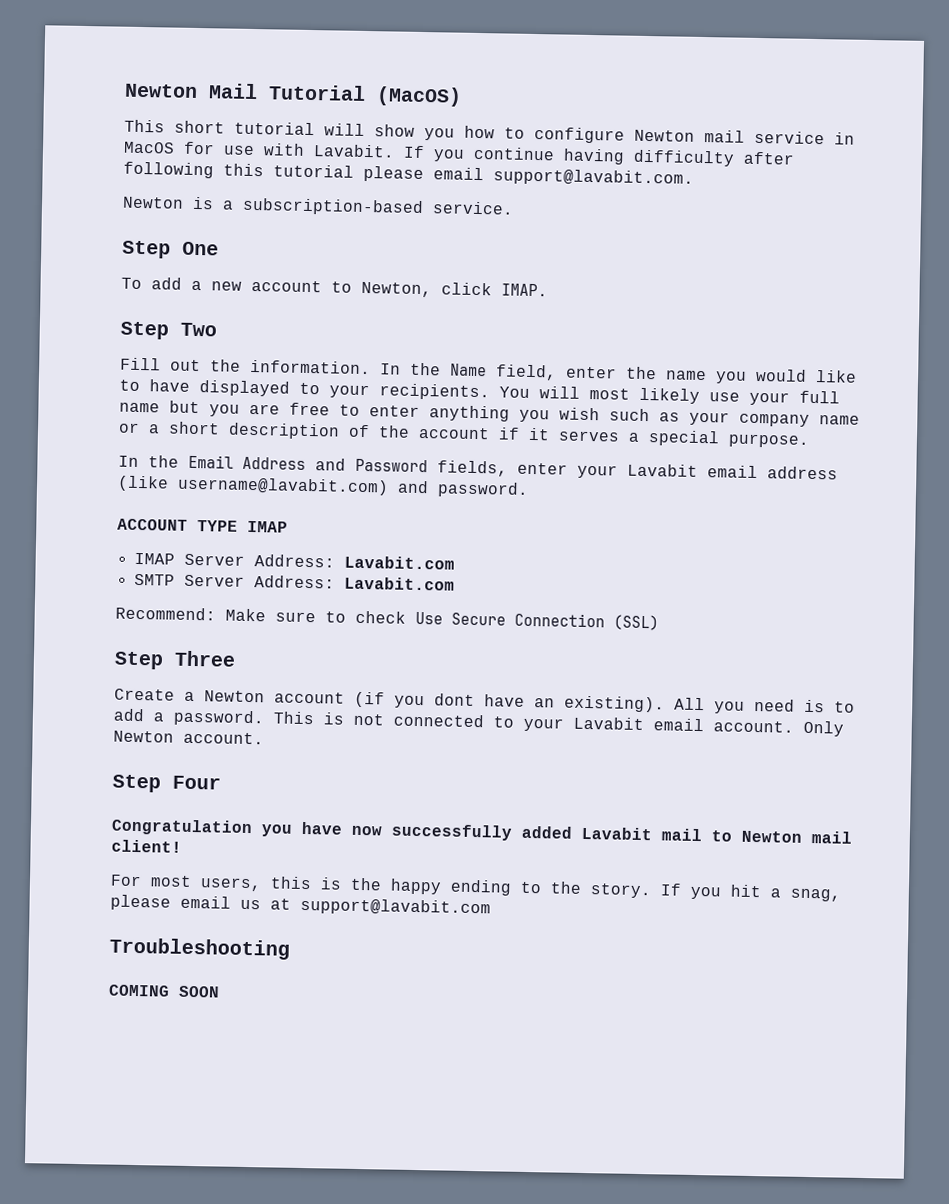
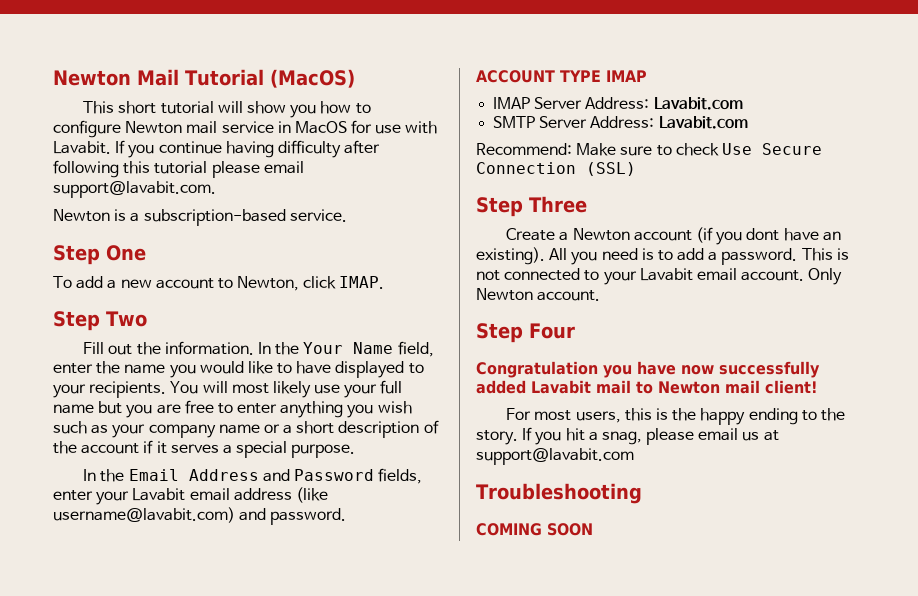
- In the Name field, enter the name you would like to have displayed to your recipients.
+ In the Your Name field, enter the name you would like to have displayed to your recipients.

